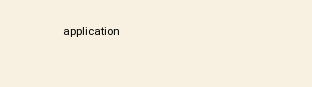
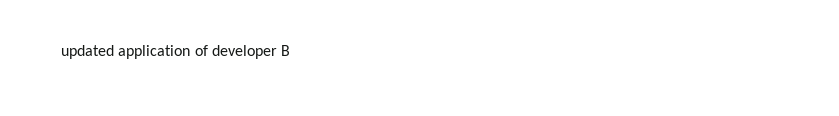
- application
+ updated application of developer B

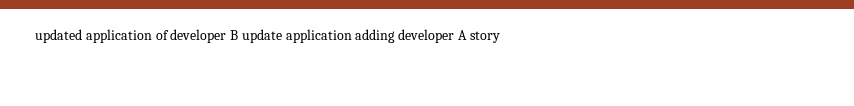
- updated application of developer B
+ updated application of developer B update application adding developer A story

